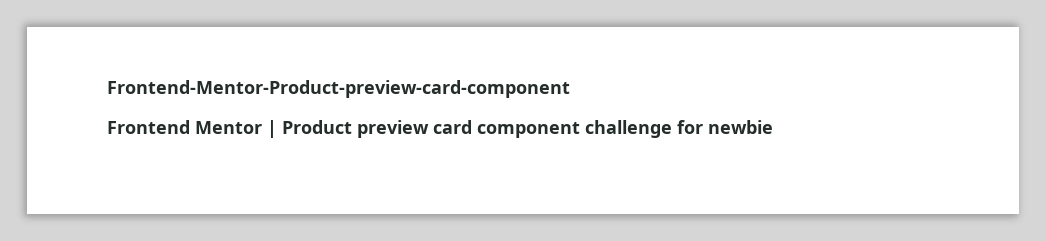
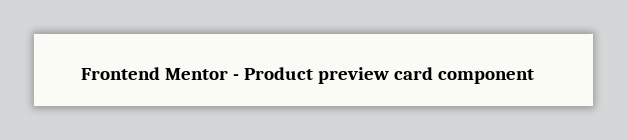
- Frontend-Mentor-Product-preview-card-component
- Frontend Mentor | Product preview card component challenge for newbie
+ Frontend Mentor - Product preview card component

